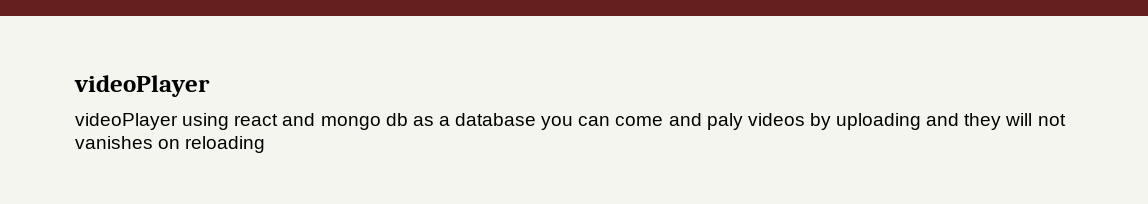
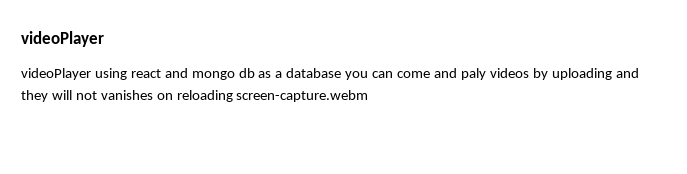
- videoPlayer using react and mongo db as a database you can come and paly videos by uploading and they will not vanishes on reloading
+ videoPlayer using react and mongo db as a database you can come and paly videos by uploading and they will not vanishes on reloading screen-capture.webm

